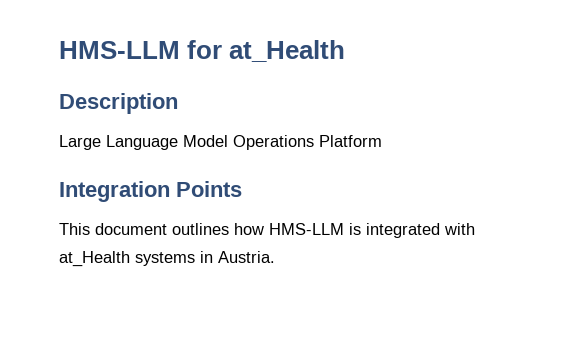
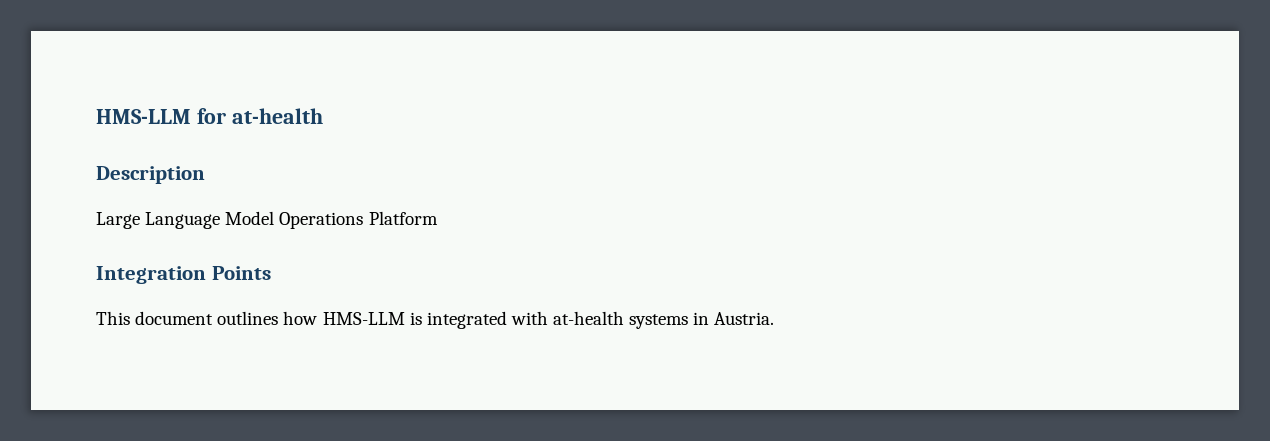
- HMS-LLM for at_Health
+ HMS-LLM for at-health
- This document outlines how HMS-LLM is integrated with at_Health systems in Austria.
+ This document outlines how HMS-LLM is integrated with at-health systems in Austria.

